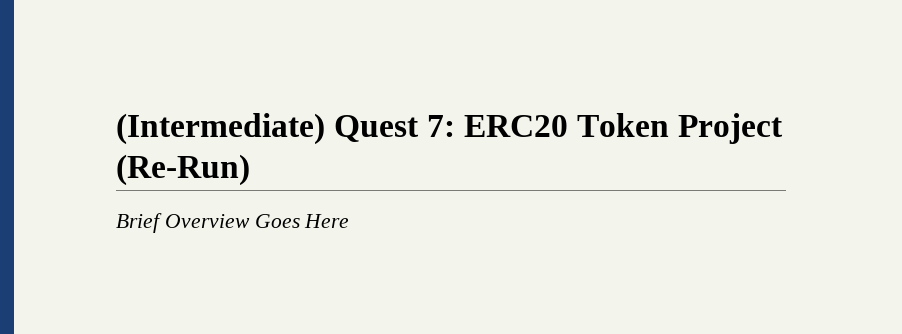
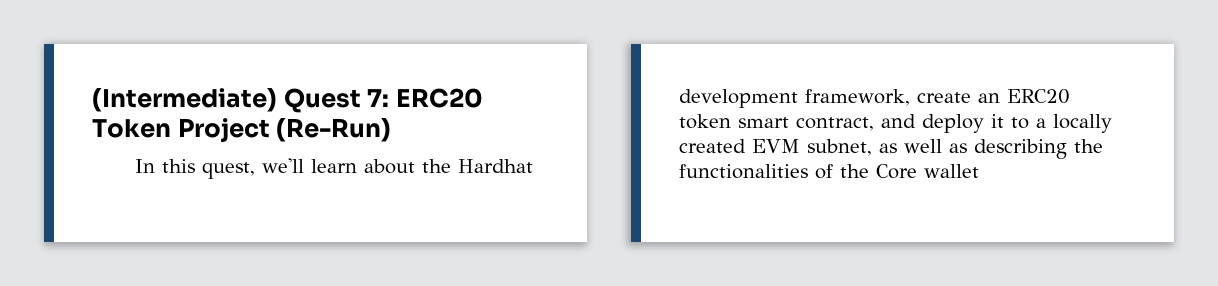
- Brief Overview Goes Here
+ In this quest, we'll learn about the Hardhat development framework, create an ERC20 token smart contract, and deploy it to a locally created EVM subnet, as well as describing the functionalities of the Core wallet

